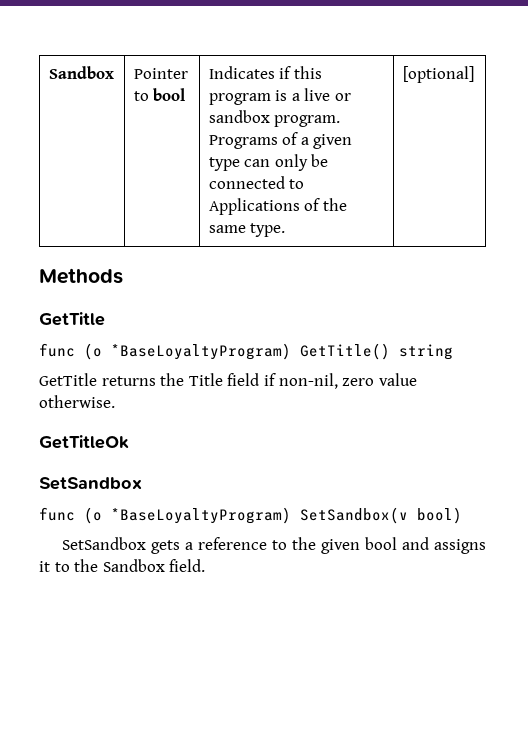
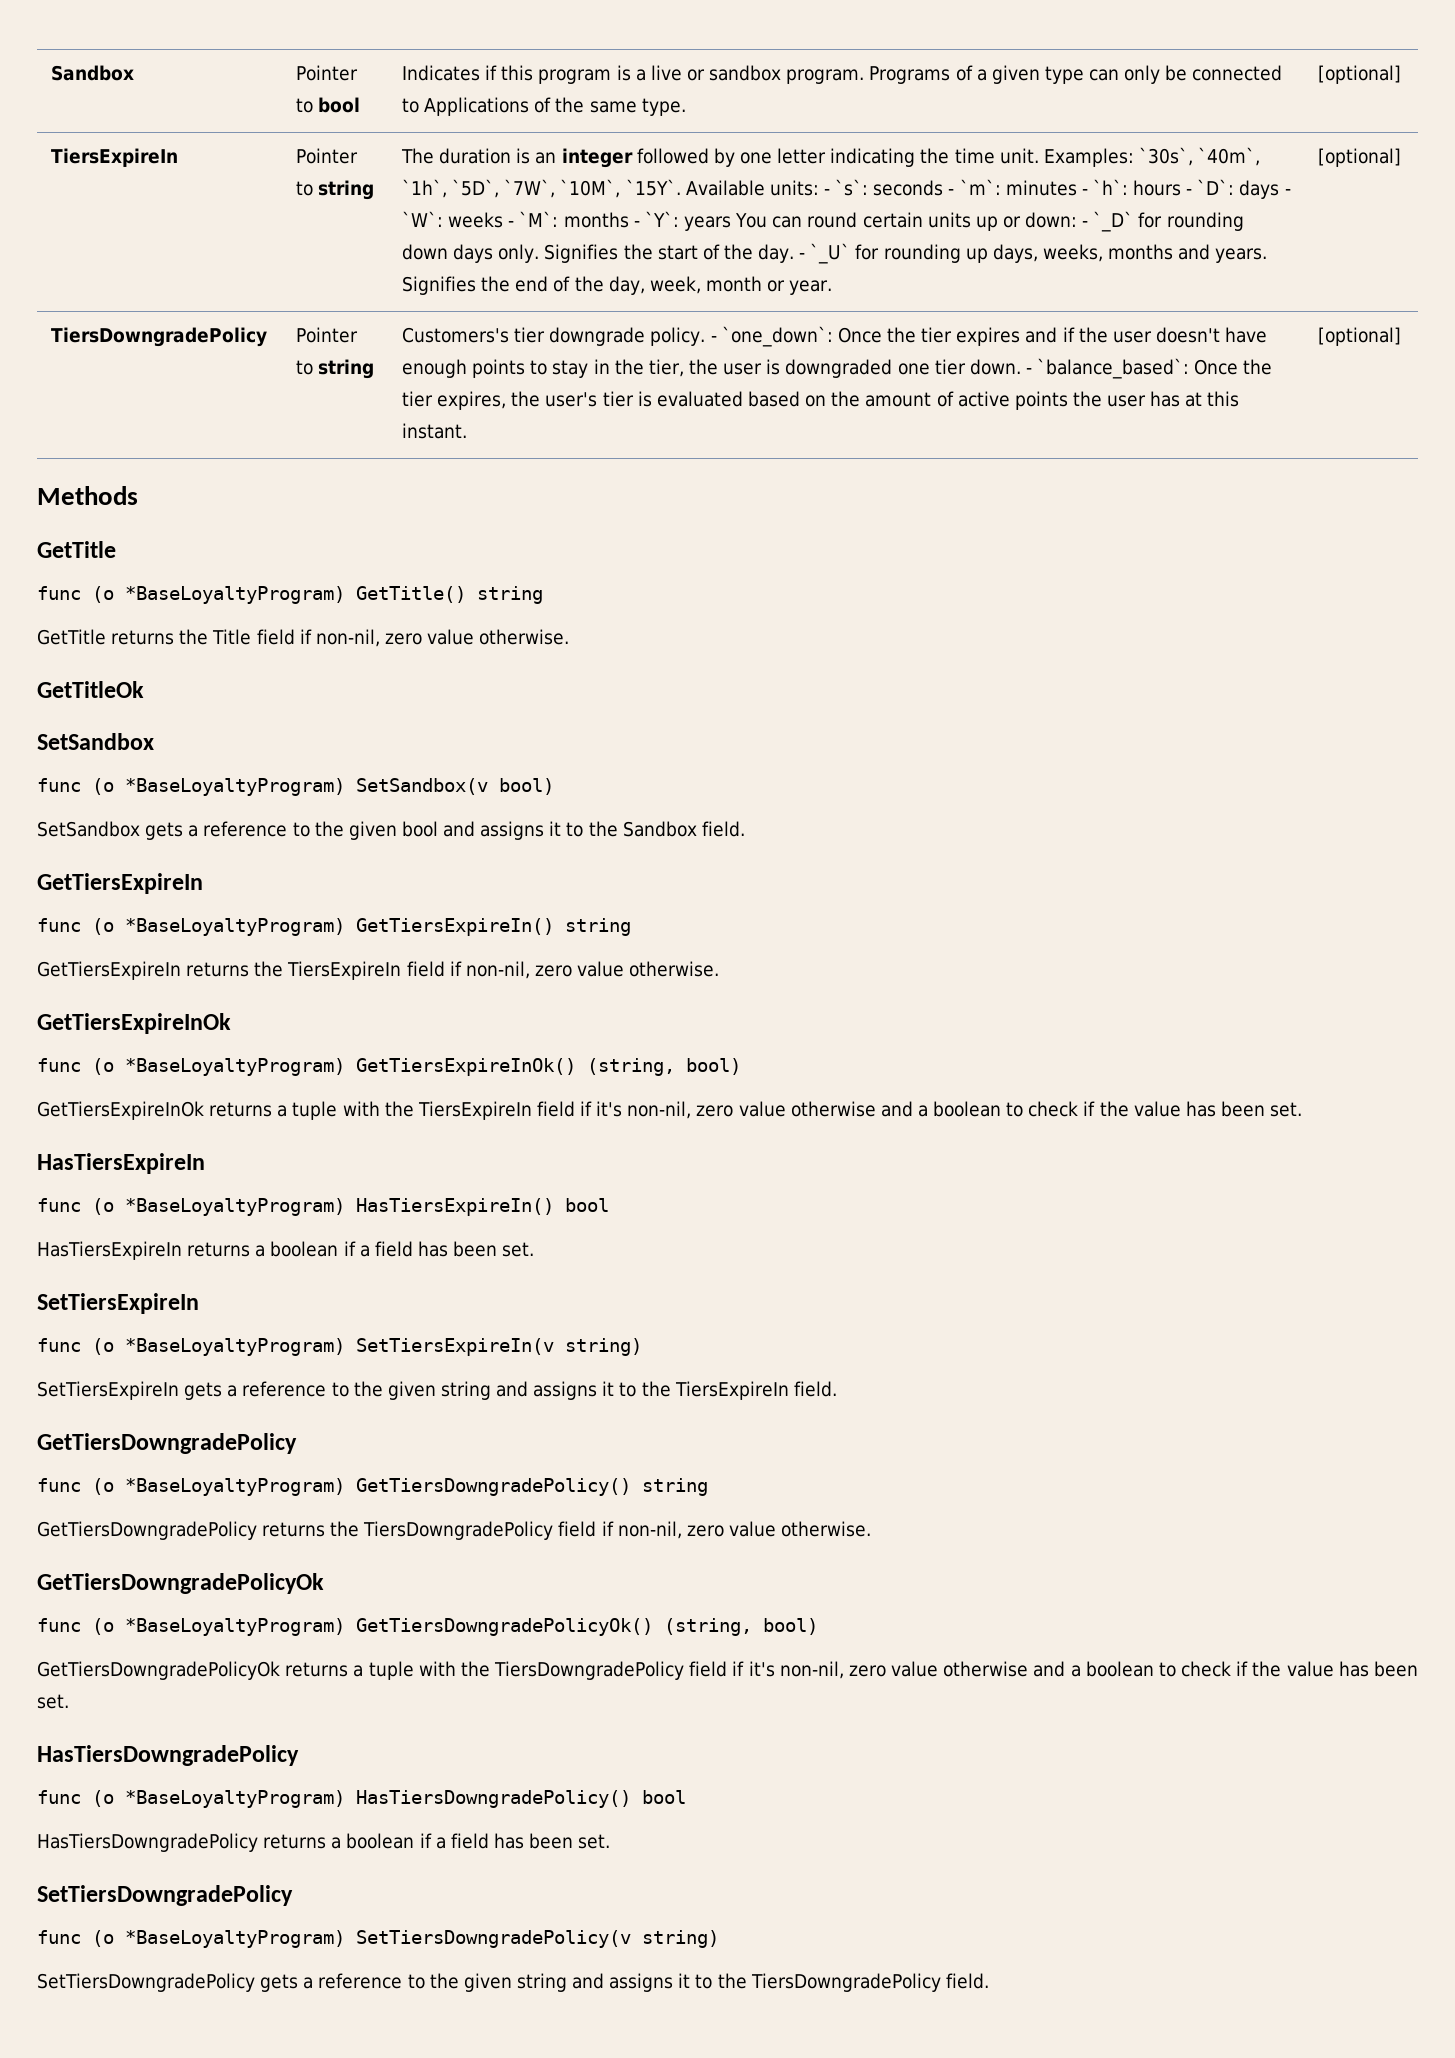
+ TiersExpireIn | Pointer to string | The duration is an integer followed by one letter indicating the time unit. Examples: `30s`, `40m`, `1h`, `5D`, `7W`, `10M`, `15Y`. Available units: - `s`: seconds - `m`: minutes - `h`: hours - `D`: days - `W`: weeks - `M`: months - `Y`: years You can round certain units up or down: - `_D` for rounding down days only. Signifies the start of the day. - `_U` for rounding up days, weeks, months and years. Signifies the end of the day, week, month or year. | [optional]
+ TiersDowngradePolicy | Pointer to string | Customers's tier downgrade policy. - `one_down`: Once the tier expires and if the user doesn't have enough points to stay in the tier, the user is downgraded one tier down. - `balance_based`: Once the tier expires, the user's tier is evaluated based on the amount of active points the user has at this instant. | [optional]
  SetSandbox gets a reference to the given bool and assigns it to the Sandbox field.
+ GetTiersExpireIn
+ func (o *BaseLoyaltyProgram) GetTiersExpireIn() string
+ GetTiersExpireIn returns the TiersExpireIn field if non-nil, zero value otherwise.
+ GetTiersExpireInOk
+ func (o *BaseLoyaltyProgram) GetTiersExpireInOk() (string, bool)
+ GetTiersExpireInOk returns a tuple with the TiersExpireIn field if it's non-nil, zero value otherwise and a boolean to check if the value has been set.
+ HasTiersExpireIn
+ func (o *BaseLoyaltyProgram) HasTiersExpireIn() bool
+ HasTiersExpireIn returns a boolean if a field has been set.
+ SetTiersExpireIn
+ func (o *BaseLoyaltyProgram) SetTiersExpireIn(v string)
+ SetTiersExpireIn gets a reference to the given string and assigns it to the TiersExpireIn field.
+ GetTiersDowngradePolicy
+ func (o *BaseLoyaltyProgram) GetTiersDowngradePolicy() string
+ GetTiersDowngradePolicy returns the TiersDowngradePolicy field if non-nil, zero value otherwise.
+ GetTiersDowngradePolicyOk
+ func (o *BaseLoyaltyProgram) GetTiersDowngradePolicyOk() (string, bool)
+ GetTiersDowngradePolicyOk returns a tuple with the TiersDowngradePolicy field if it's non-nil, zero value otherwise and a boolean to check if the value has been set.
+ HasTiersDowngradePolicy
+ func (o *BaseLoyaltyProgram) HasTiersDowngradePolicy() bool
+ HasTiersDowngradePolicy returns a boolean if a field has been set.
+ SetTiersDowngradePolicy
+ func (o *BaseLoyaltyProgram) SetTiersDowngradePolicy(v string)
+ SetTiersDowngradePolicy gets a reference to the given string and assigns it to the TiersDowngradePolicy field.

